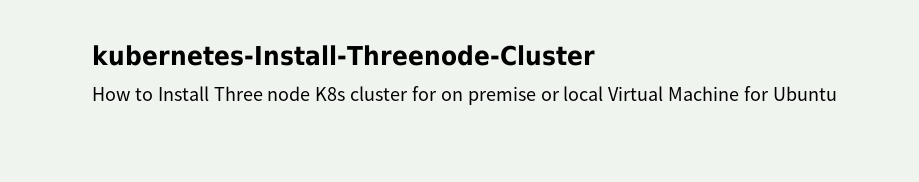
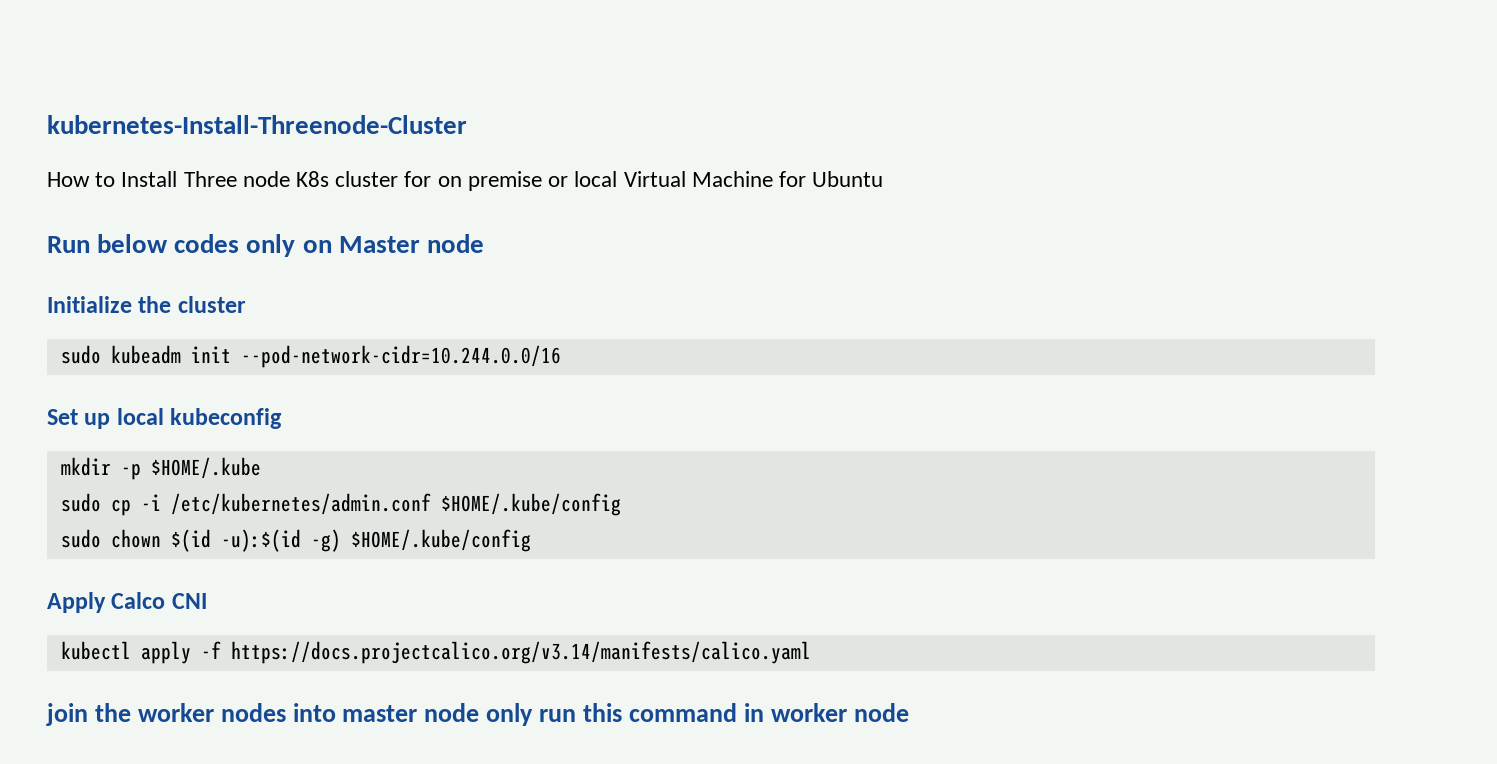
+ Run below codes only on Master node
+ Initialize the cluster
+ sudo kubeadm init --pod-network-cidr=10.244.0.0/16
+ Set up local kubeconfig
+ mkdir -p $HOME/.kube
+ sudo cp -i /etc/kubernetes/admin.conf $HOME/.kube/config
+ sudo chown $(id -u):$(id -g) $HOME/.kube/config
+ Apply Calco CNI
+ kubectl apply -f https://docs.projectcalico.org/v3.14/manifests/calico.yaml
+ join the worker nodes into master node only run this command in worker node

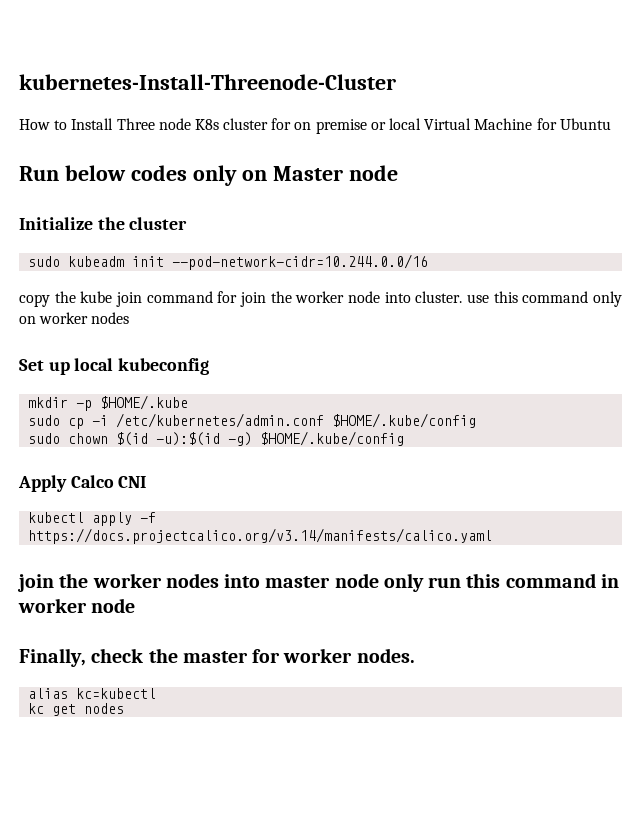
+ copy the kube join command for join the worker node into cluster. use this command only on worker nodes
+ Finally, check the master for worker nodes.
+ alias kc=kubectl
+ kc get nodes

